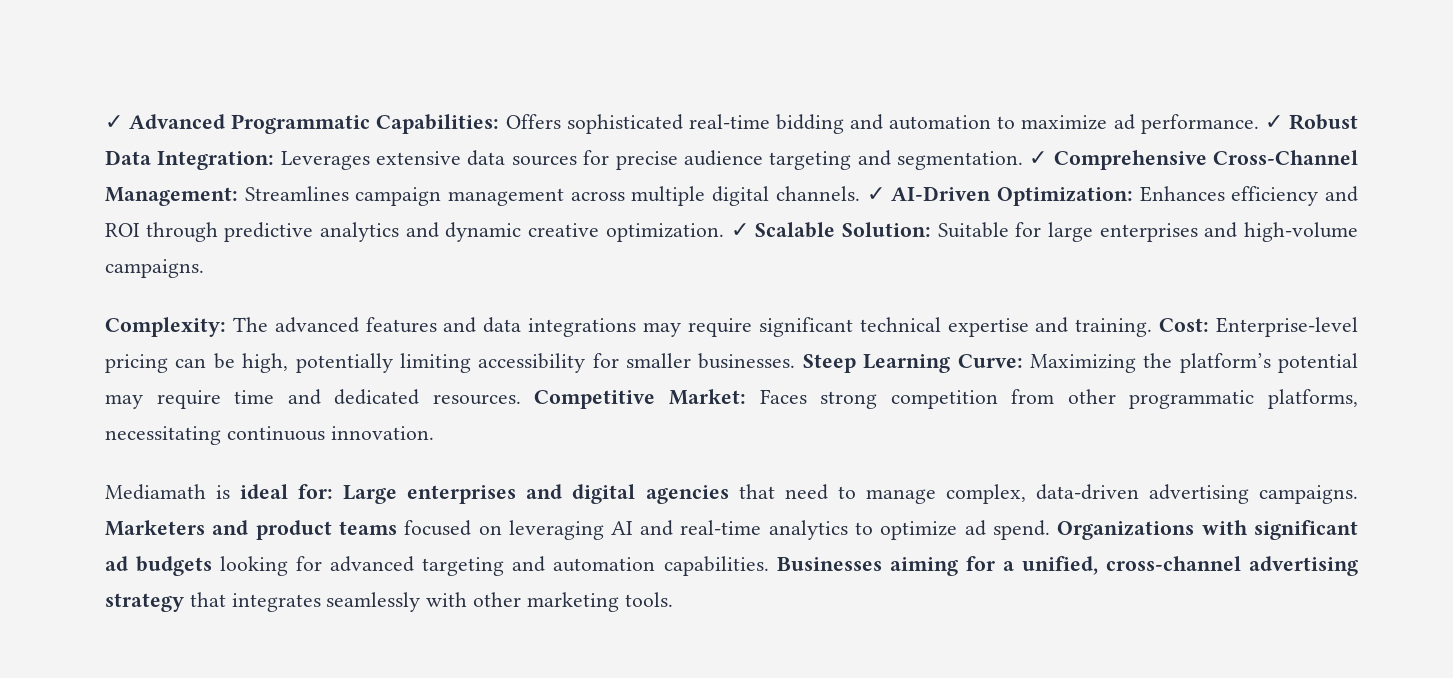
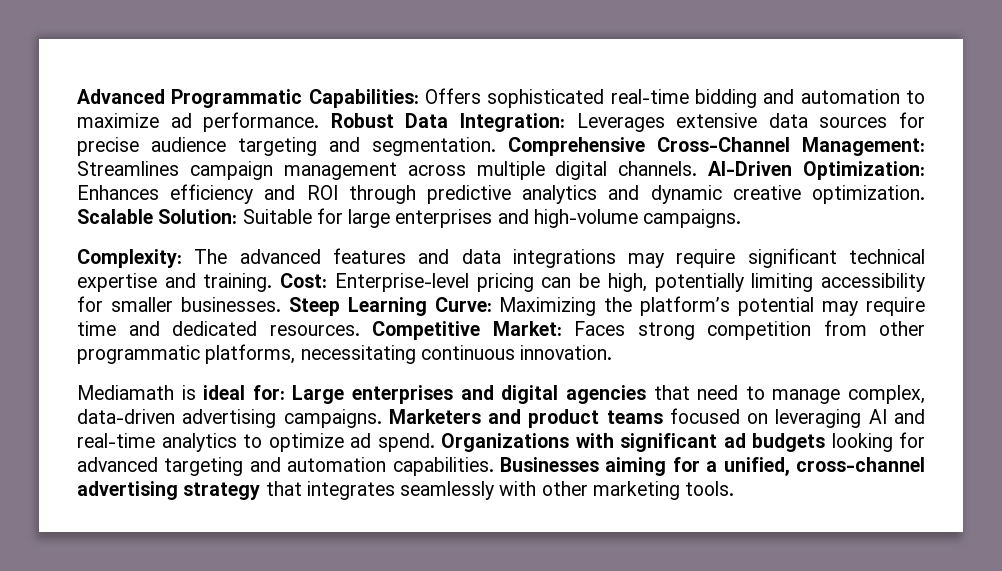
- ✓ Advanced Programmatic Capabilities: Offers sophisticated real-time bidding and automation to maximize ad performance.
+ Advanced Programmatic Capabilities: Offers sophisticated real-time bidding and automation to maximize ad performance.
- ✓ Robust Data Integration: Leverages extensive data sources for precise audience targeting and segmentation.
+ Robust Data Integration: Leverages extensive data sources for precise audience targeting and segmentation.
- ✓ Comprehensive Cross-Channel Management: Streamlines campaign management across multiple digital channels.
+ Comprehensive Cross-Channel Management: Streamlines campaign management across multiple digital channels.
- ✓ AI-Driven Optimization: Enhances efficiency and ROI through predictive analytics and dynamic creative optimization.
+ AI-Driven Optimization: Enhances efficiency and ROI through predictive analytics and dynamic creative optimization.
- ✓ Scalable Solution: Suitable for large enterprises and high-volume campaigns.
+ Scalable Solution: Suitable for large enterprises and high-volume campaigns.

